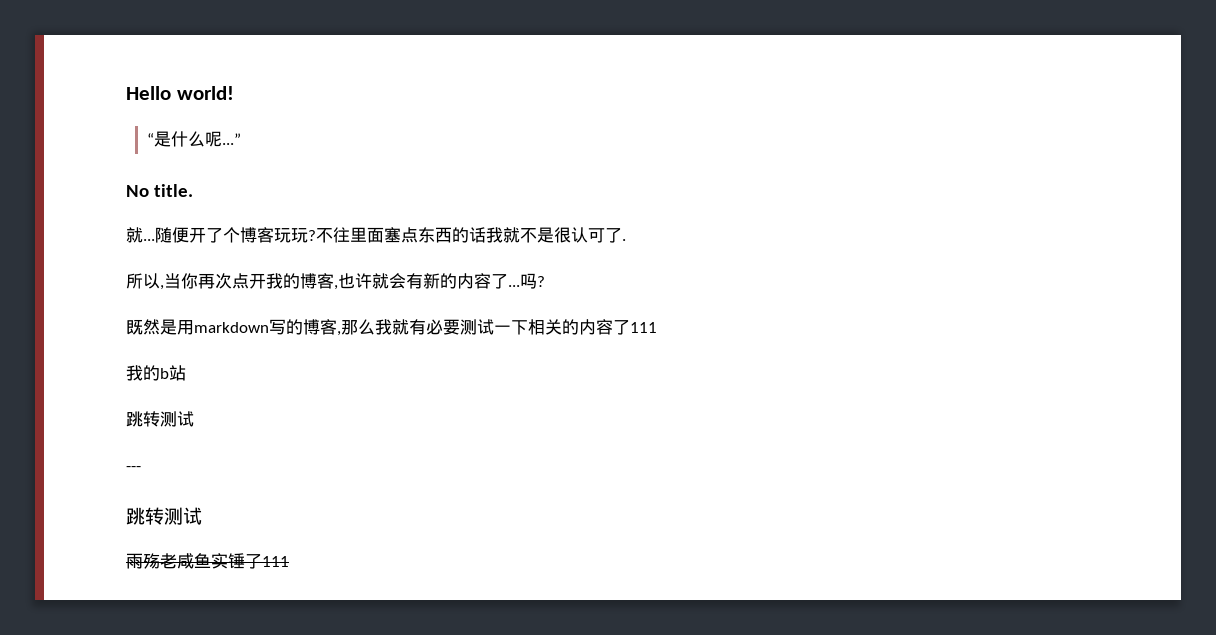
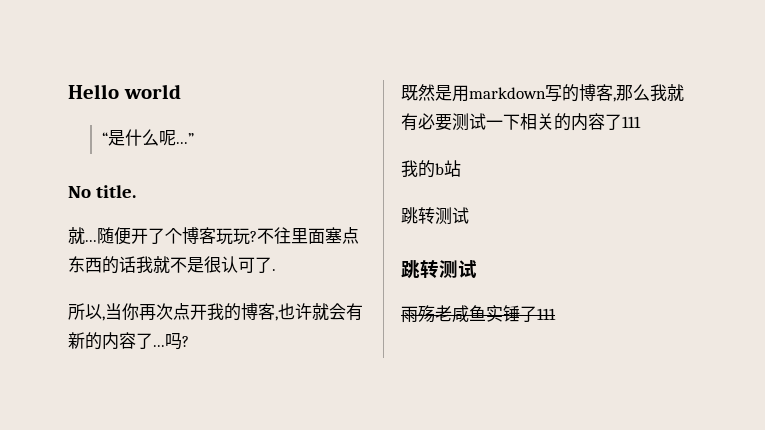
- Hello world!
+ Hello world
- ---

